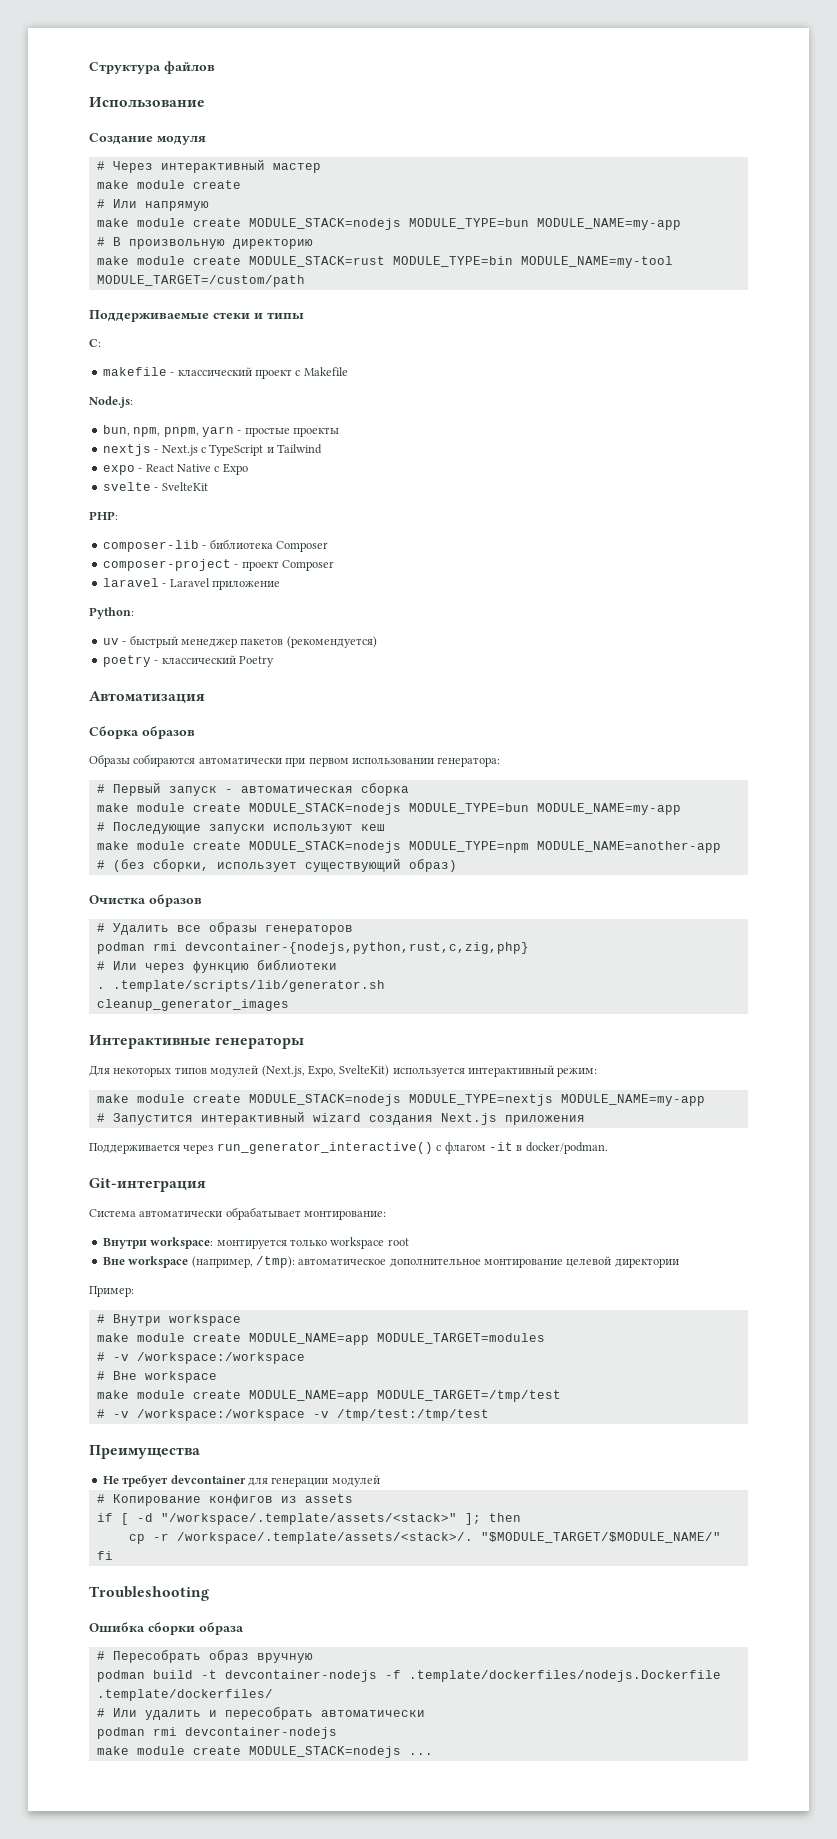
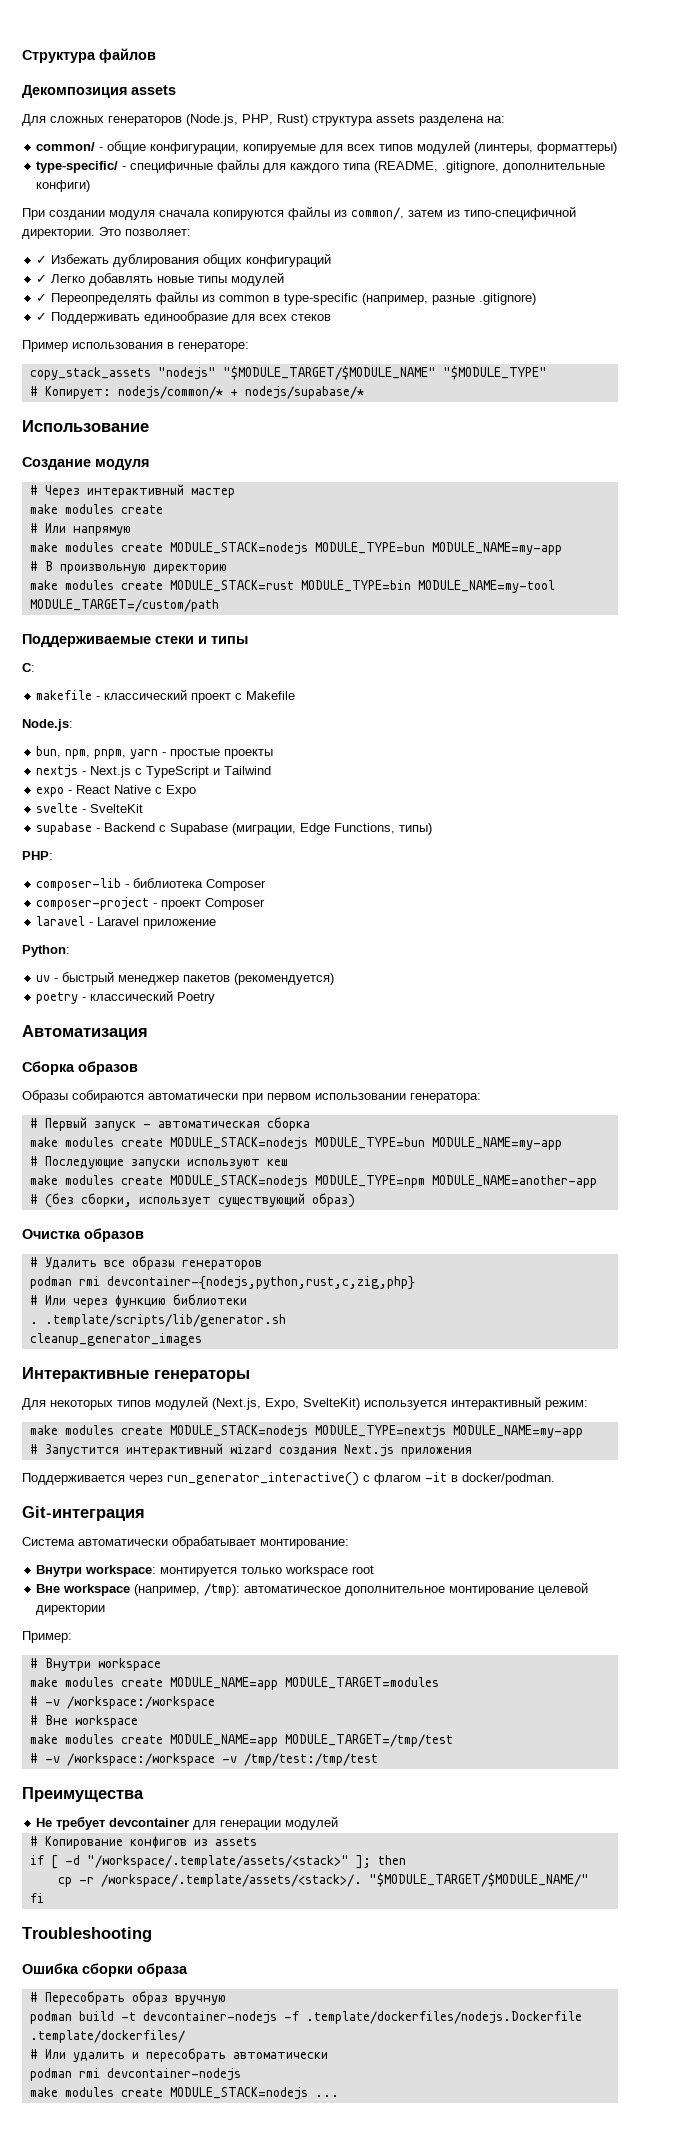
+ Декомпозиция assets
+ Для сложных генераторов (Node.js, PHP, Rust) структура assets разделена на:
+ common/ - общие конфигурации, копируемые для всех типов модулей (линтеры, форматтеры)
+ type-specific/ - специфичные файлы для каждого типа (README, .gitignore, дополнительные конфиги)
+ При создании модуля сначала копируются файлы из common/, затем из типо-специфичной директории. Это позволяет:
+ ✓ Избежать дублирования общих конфигураций
+ ✓ Легко добавлять новые типы модулей
+ ✓ Переопределять файлы из common в type-specific (например, разные .gitignore)
+ ✓ Поддерживать единообразие для всех стеков
+ Пример использования в генераторе:
+ copy_stack_assets "nodejs" "$MODULE_TARGET/$MODULE_NAME" "$MODULE_TYPE"
+ # Копирует: nodejs/common/* + nodejs/supabase/*
  # Через интерактивный мастер
- make module create
+ make modules create
  # Или напрямую
- make module create MODULE_STACK=nodejs MODULE_TYPE=bun MODULE_NAME=my-app
+ make modules create MODULE_STACK=nodejs MODULE_TYPE=bun MODULE_NAME=my-app
- make module create MODULE_STACK=rust MODULE_TYPE=bin MODULE_NAME=my-tool MODULE_TARGET=/custom/path
+ make modules create MODULE_STACK=rust MODULE_TYPE=bin MODULE_NAME=my-tool MODULE_TARGET=/custom/path
+ supabase - Backend с Supabase (миграции, Edge Functions, типы)
  # Первый запуск - автоматическая сборка
- make module create MODULE_STACK=nodejs MODULE_TYPE=bun MODULE_NAME=my-app
+ make modules create MODULE_STACK=nodejs MODULE_TYPE=bun MODULE_NAME=my-app
- make module create MODULE_STACK=nodejs MODULE_TYPE=npm MODULE_NAME=another-app
+ make modules create MODULE_STACK=nodejs MODULE_TYPE=npm MODULE_NAME=another-app
- make module create MODULE_STACK=nodejs MODULE_TYPE=nextjs MODULE_NAME=my-app
+ make modules create MODULE_STACK=nodejs MODULE_TYPE=nextjs MODULE_NAME=my-app
- make module create MODULE_NAME=app MODULE_TARGET=modules
+ make modules create MODULE_NAME=app MODULE_TARGET=modules
- make module create MODULE_NAME=app MODULE_TARGET=/tmp/test
+ make modules create MODULE_NAME=app MODULE_TARGET=/tmp/test
- make module create MODULE_STACK=nodejs ...
+ make modules create MODULE_STACK=nodejs ...

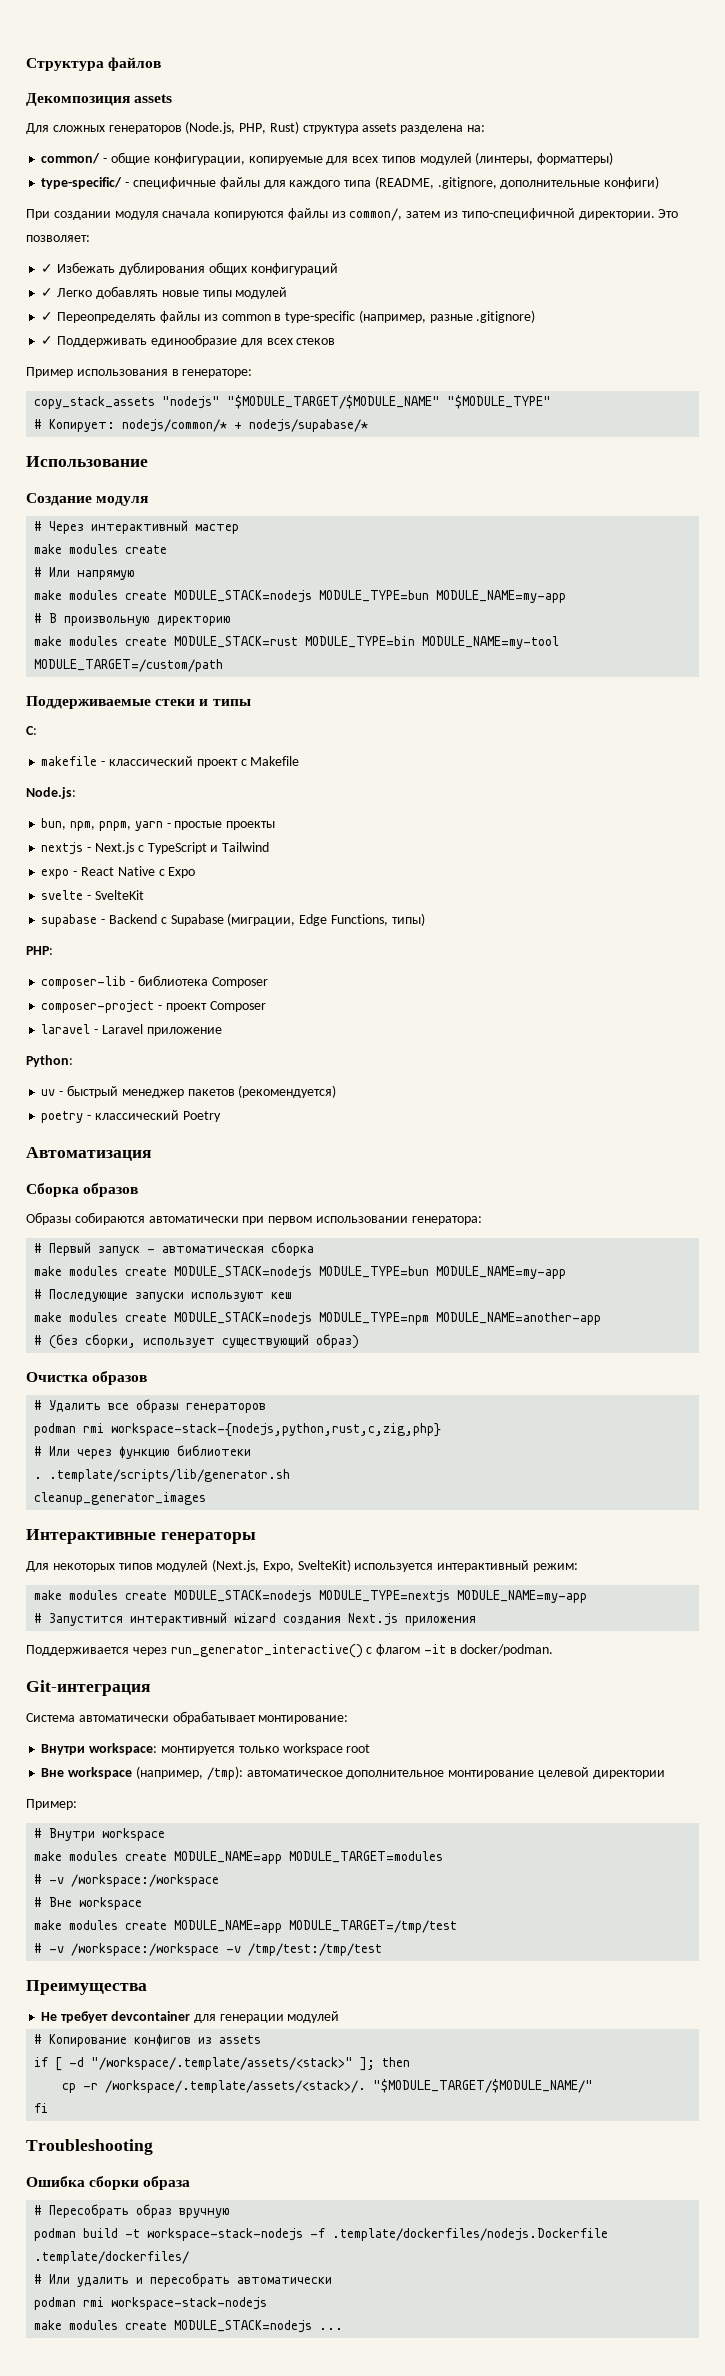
- podman rmi devcontainer-{nodejs,python,rust,c,zig,php}
+ podman rmi workspace-stack-{nodejs,python,rust,c,zig,php}
- podman build -t devcontainer-nodejs -f .template/dockerfiles/nodejs.Dockerfile .template/dockerfiles/
+ podman build -t workspace-stack-nodejs -f .template/dockerfiles/nodejs.Dockerfile .template/dockerfiles/
- podman rmi devcontainer-nodejs
+ podman rmi workspace-stack-nodejs

